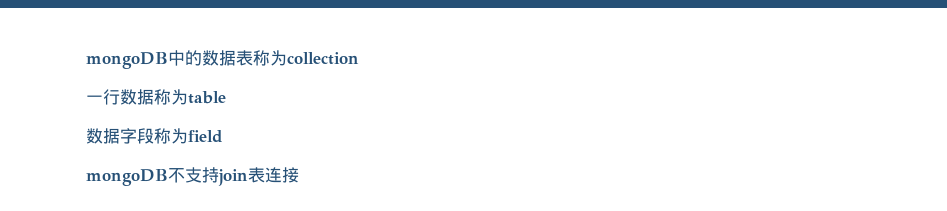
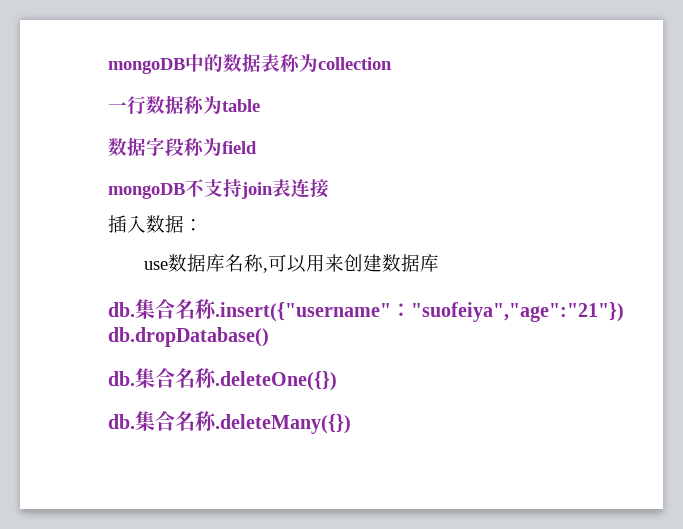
+ 插入数据：
+ use数据库名称,可以用来创建数据库
+ db.集合名称.insert({"username"："suofeiya","age":"21"}) db.dropDatabase()
+ db.集合名称.deleteOne({})
+ db.集合名称.deleteMany({})

